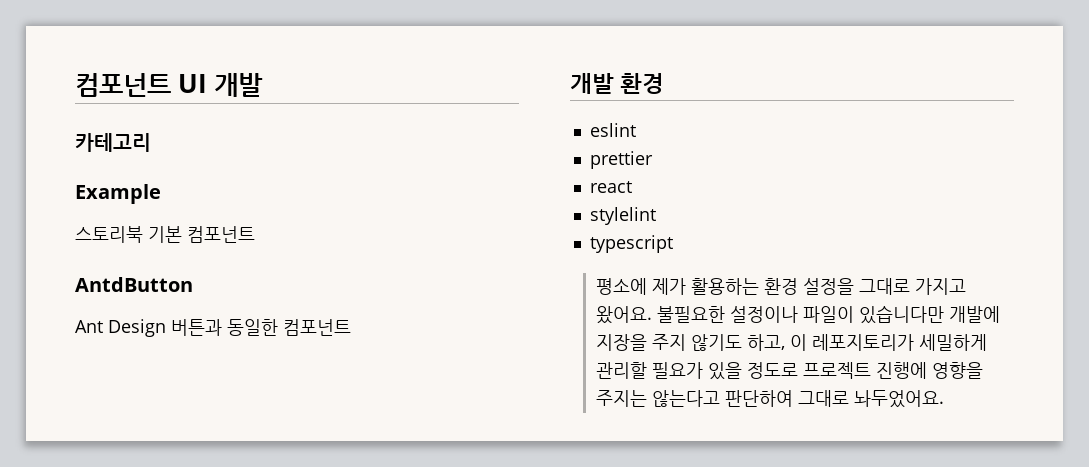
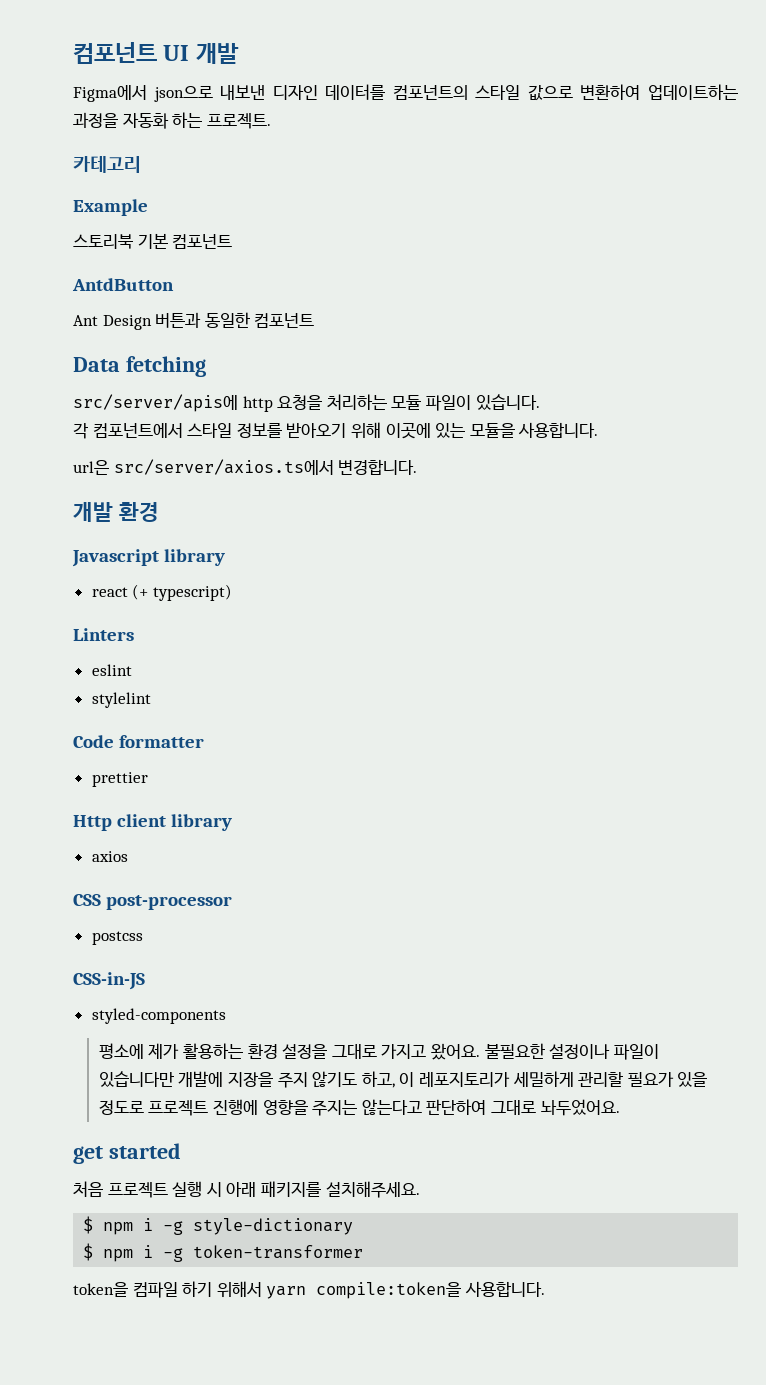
+ Figma에서 json으로 내보낸 디자인 데이터를 컴포넌트의 스타일 값으로 변환하여 업데이트하는 과정을 자동화 하는 프로젝트.
+ Data fetching
+ src/server/apis에 http 요청을 처리하는 모듈 파일이 있습니다.
+ 각 컴포넌트에서 스타일 정보를 받아오기 위해 이곳에 있는 모듈을 사용합니다.
+ url은 src/server/axios.ts에서 변경합니다.
  개발 환경
+ Javascript library
+ react (+ typescript)
+ Linters
  eslint
+ stylelint
+ Code formatter
  prettier
- react
- stylelint
- typescript
+ Http client library
+ axios
+ CSS post-processor
+ postcss
+ CSS-in-JS
+ styled-components
+ get started
+ 처음 프로젝트 실행 시 아래 패키지를 설치해주세요.
+ $ npm i -g style-dictionary
+ $ npm i -g token-transformer
+ token을 컴파일 하기 위해서 yarn compile:token을 사용합니다.

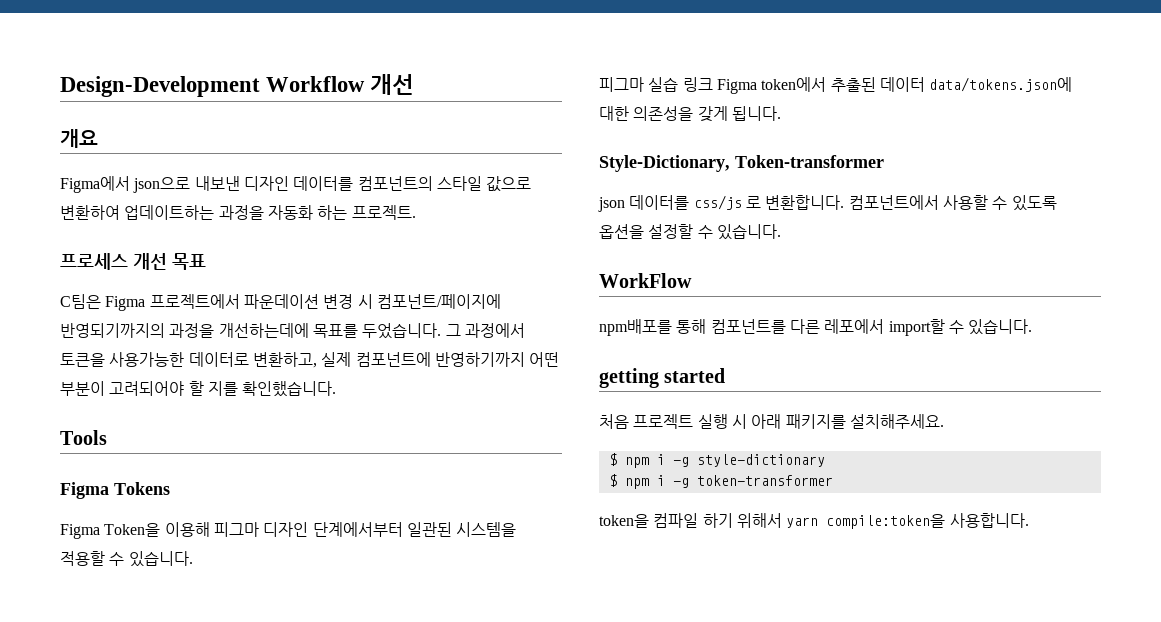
- 컴포넌트 UI 개발
+ Design-Development Workflow 개선
+ 개요
- 카테고리
- Example
- 스토리북 기본 컴포넌트
- AntdButton
- Ant Design 버튼과 동일한 컴포넌트
- Data fetching
- src/server/apis에 http 요청을 처리하는 모듈 파일이 있습니다.
- 각 컴포넌트에서 스타일 정보를 받아오기 위해 이곳에 있는 모듈을 사용합니다.
- url은 src/server/axios.ts에서 변경합니다.
- 개발 환경
- Javascript library
- react (+ typescript)
- Linters
- eslint
- stylelint
- Code formatter
- prettier
- Http client library
- axios
- CSS post-processor
- postcss
- CSS-in-JS
- styled-components
- 평소에 제가 활용하는 환경 설정을 그대로 가지고 왔어요. 불필요한 설정이나 파일이 있습니다만 개발에 지장을 주지 않기도 하고, 이 레포지토리가 세밀하게 관리할 필요가 있을 정도로 프로젝트 진행에 영향을 주지는 않는다고 판단하여 그대로 놔두었어요.
- get started
+ 프로세스 개선 목표
+ C팀은 Figma 프로젝트에서 파운데이션 변경 시 컴포넌트/페이지에 반영되기까지의 과정을 개선하는데에 목표를 두었습니다. 그 과정에서 토큰을 사용가능한 데이터로 변환하고, 실제 컴포넌트에 반영하기까지 어떤 부분이 고려되어야 할 지를 확인했습니다.
+ Tools
+ Figma Tokens
+ Figma Token을 이용해 피그마 디자인 단계에서부터 일관된 시스템을 적용할 수 있습니다.
+ 피그마 실습 링크 Figma token에서 추출된 데이터 data/tokens.json에 대한 의존성을 갖게 됩니다.
+ Style-Dictionary, Token-transformer
+ json 데이터를 css/js 로 변환합니다. 컴포넌트에서 사용할 수 있도록 옵션을 설정할 수 있습니다.
+ WorkFlow
+ npm배포를 통해 컴포넌트를 다른 레포에서 import할 수 있습니다.
+ getting started

